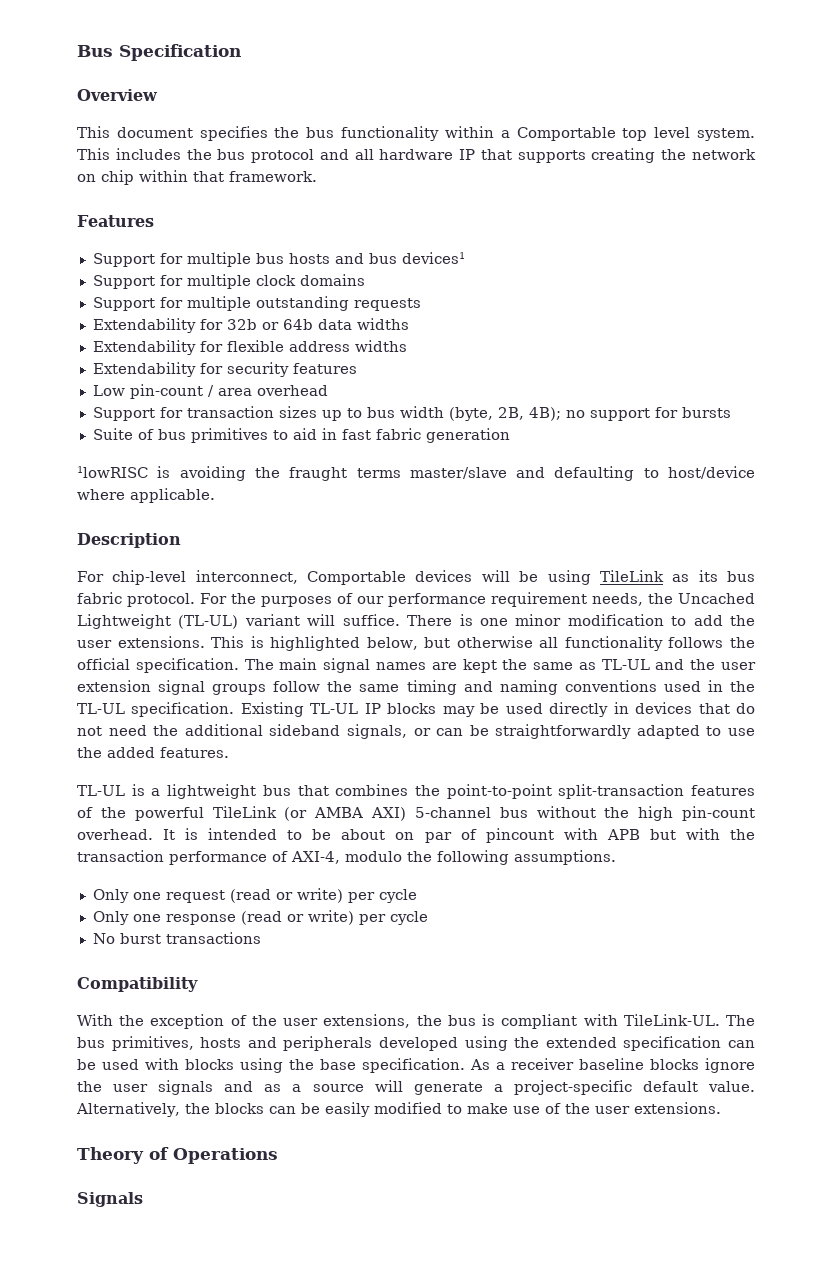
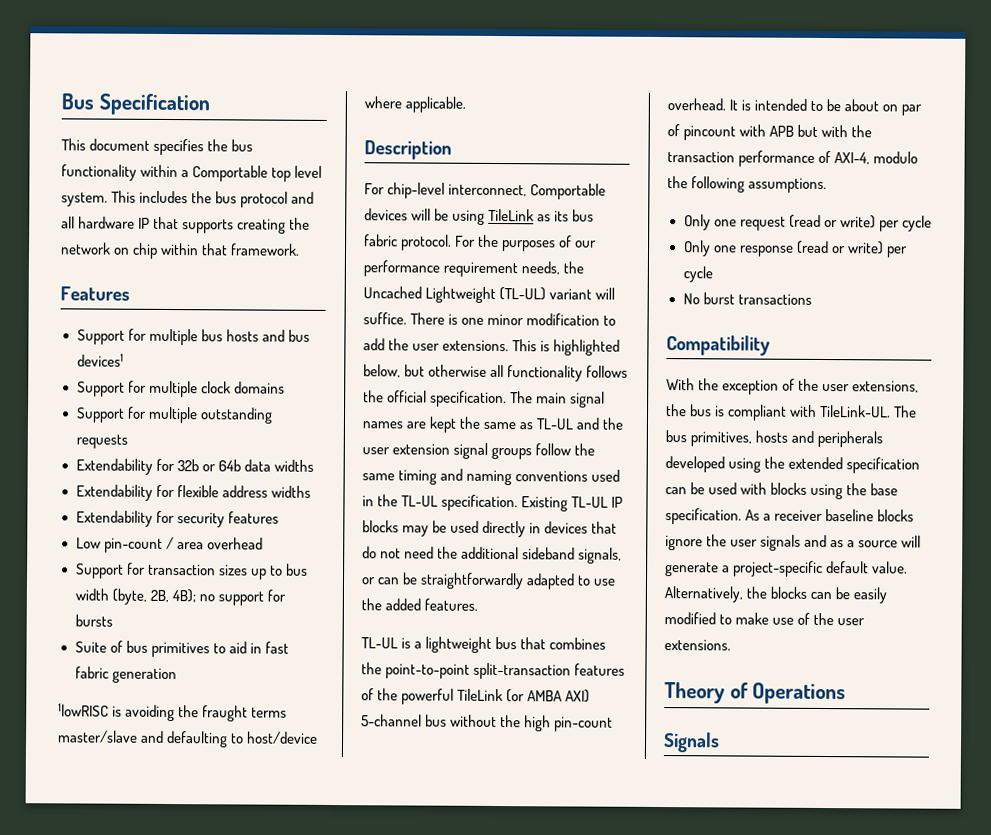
- Overview

